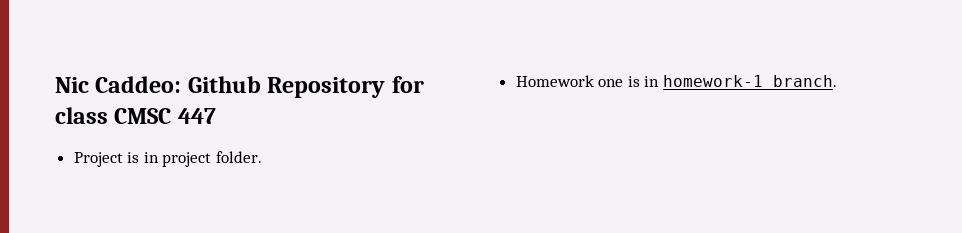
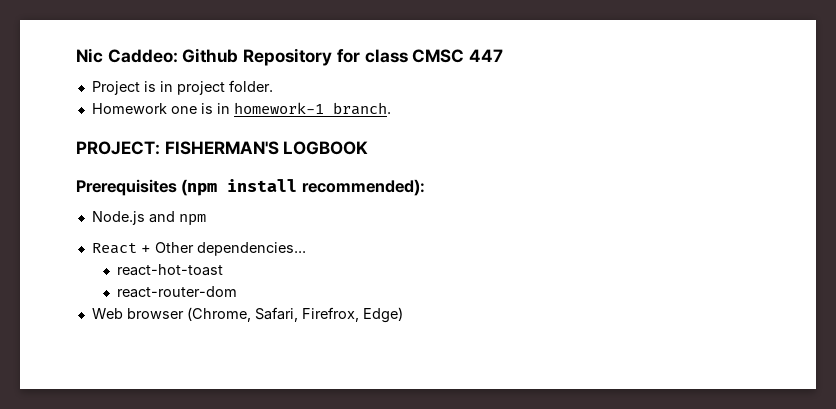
+ PROJECT: FISHERMAN'S LOGBOOK
+ Prerequisites (npm install recommended):
+ Node.js and npm
+ React + Other dependencies...
+ react-hot-toast
+ react-router-dom
+ Web browser (Chrome, Safari, Firefrox, Edge)

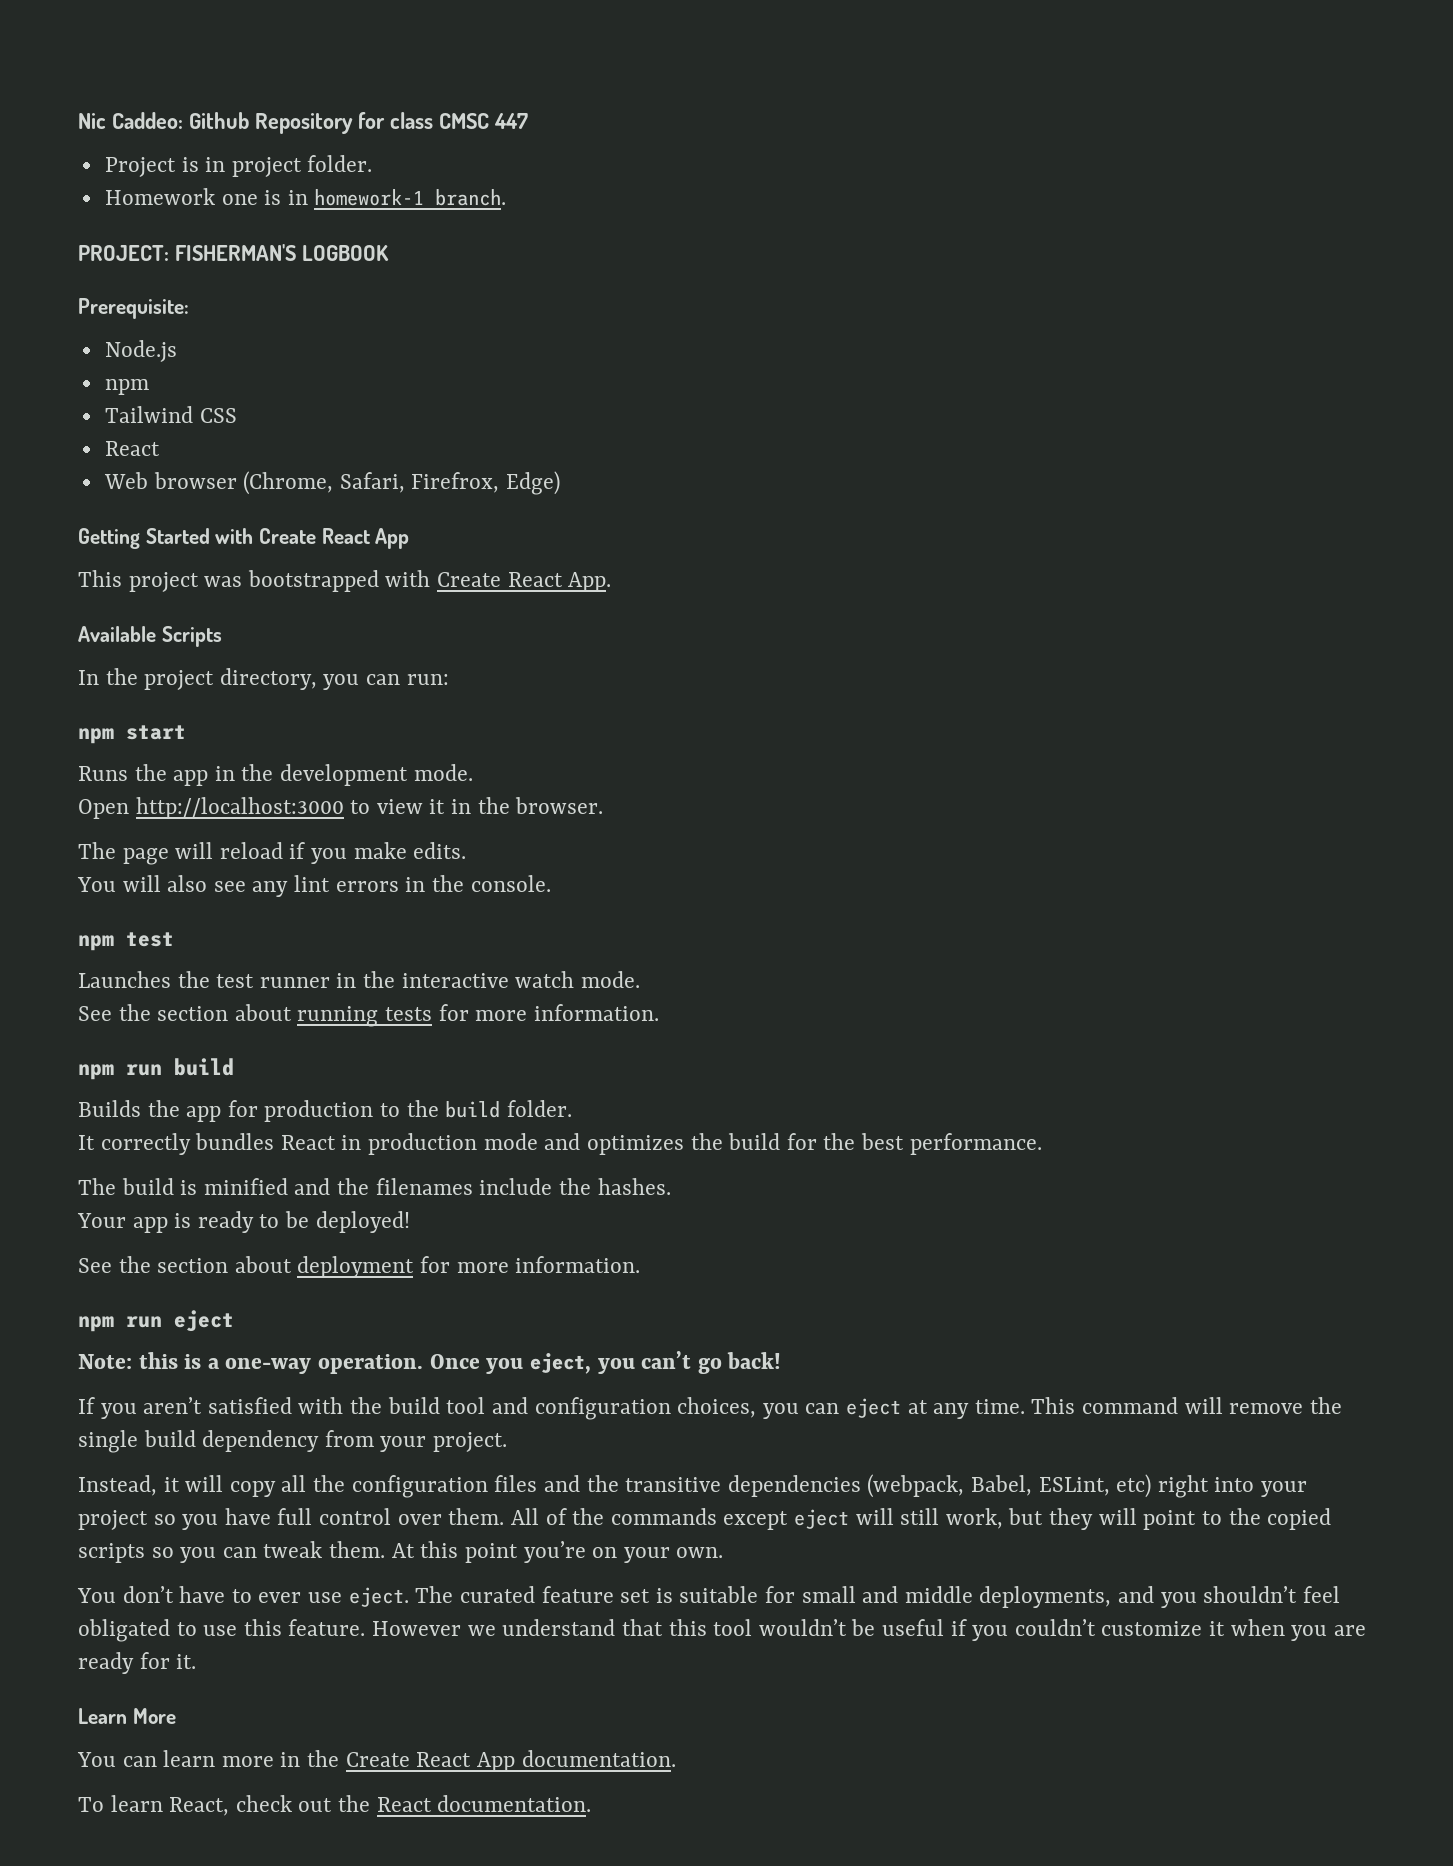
- Prerequisites (npm install recommended):
+ Prerequisite:
- Node.js and npm
- React + Other dependencies...
- react-hot-toast
- react-router-dom
+ Node.js
+ npm
+ Tailwind CSS
+ React
+ Getting Started with Create React App
+ This project was bootstrapped with Create React App.
+ Available Scripts
+ In the project directory, you can run:
+ npm start
+ Runs the app in the development mode.
+ Open http://localhost:3000 to view it in the browser.
+ The page will reload if you make edits.
+ You will also see any lint errors in the console.
+ npm test
+ Launches the test runner in the interactive watch mode.
+ See the section about running tests for more information.
+ npm run build
+ Builds the app for production to the build folder.
+ It correctly bundles React in production mode and optimizes the build for the best performance.
+ The build is minified and the filenames include the hashes.
+ Your app is ready to be deployed!
+ See the section about deployment for more information.
+ npm run eject
+ Note: this is a one-way operation. Once you eject, you can’t go back!
+ If you aren’t satisfied with the build tool and configuration choices, you can eject at any time. This command will remove the single build dependency from your project.
+ Instead, it will copy all the configuration files and the transitive dependencies (webpack, Babel, ESLint, etc) right into your project so you have full control over them. All of the commands except eject will still work, but they will point to the copied scripts so you can tweak them. At this point you’re on your own.
+ You don’t have to ever use eject. The curated feature set is suitable for small and middle deployments, and you shouldn’t feel obligated to use this feature. However we understand that this tool wouldn’t be useful if you couldn’t customize it when you are ready for it.
+ Learn More
+ You can learn more in the Create React App documentation.
+ To learn React, check out the React documentation.

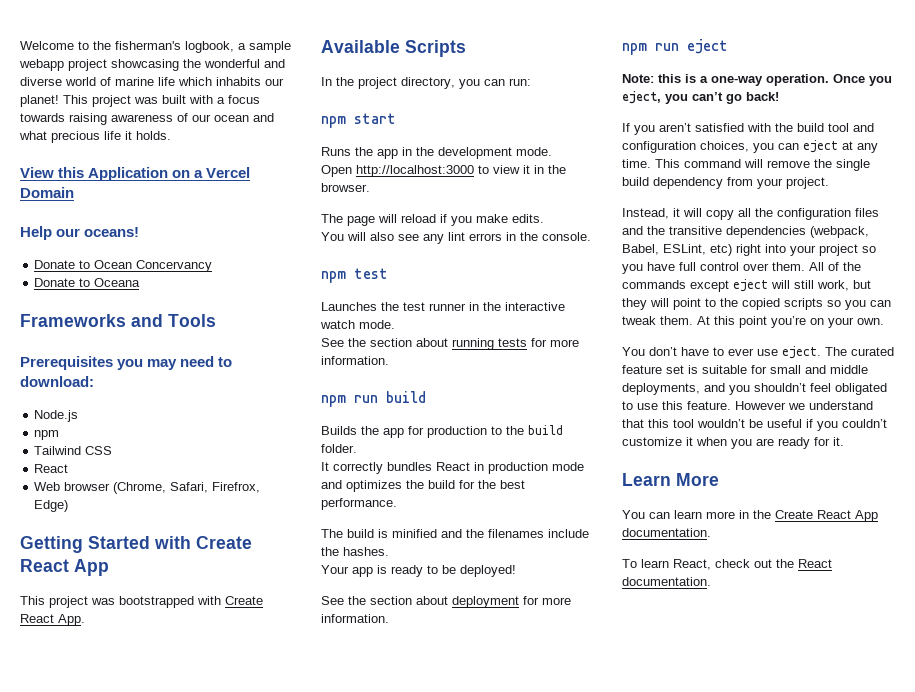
- Nic Caddeo: Github Repository for class CMSC 447
- Project is in project folder.
- Homework one is in homework-1 branch.
- PROJECT: FISHERMAN'S LOGBOOK
- Prerequisite:
+ Welcome to the fisherman's logbook, a sample webapp project showcasing the wonderful and diverse world of marine life which inhabits our planet! This project was built with a focus towards raising awareness of our ocean and what precious life it holds.
+ View this Application on a Vercel Domain
+ Help our oceans!
+ Donate to Ocean Concervancy
+ Donate to Oceana
+ Frameworks and Tools
+ Prerequisites you may need to download:

